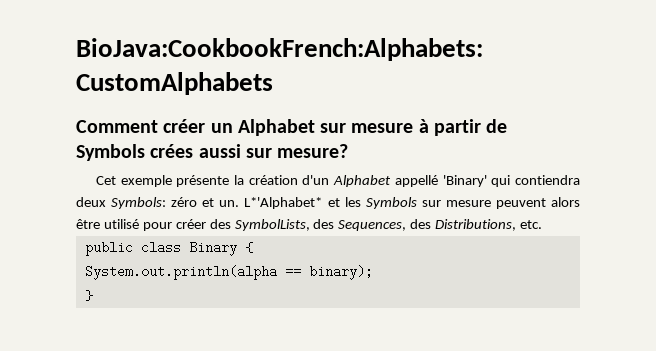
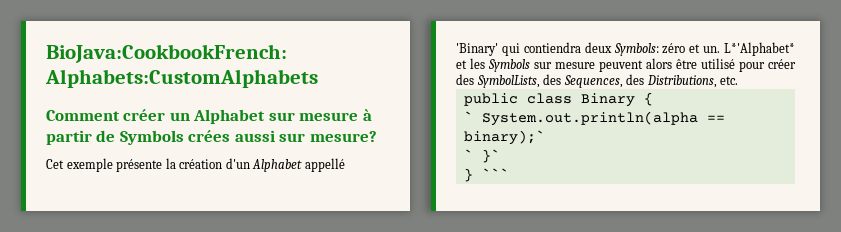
- System.out.println(alpha == binary);
+ ` System.out.println(alpha == binary);`
+ ` }`
- }
+ } ```

